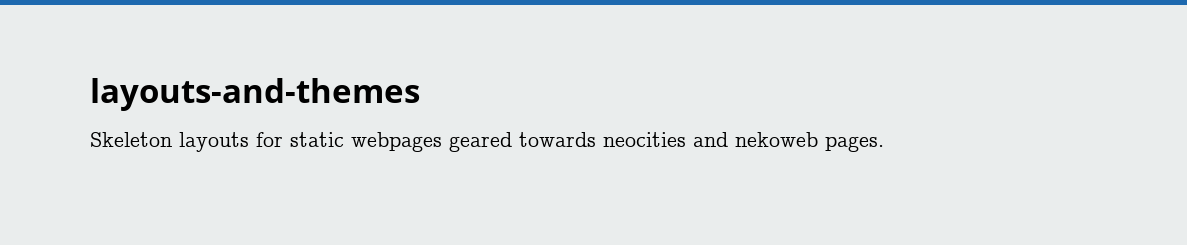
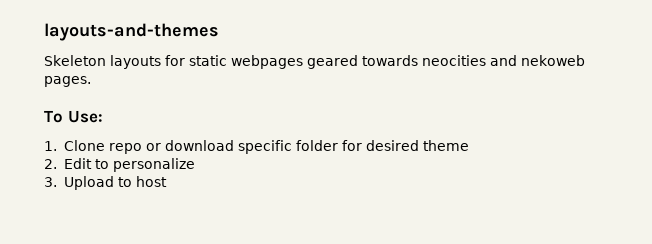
+ To Use:
+ 1. Clone repo or download specific folder for desired theme
+ 2. Edit to personalize
+ 3. Upload to host

